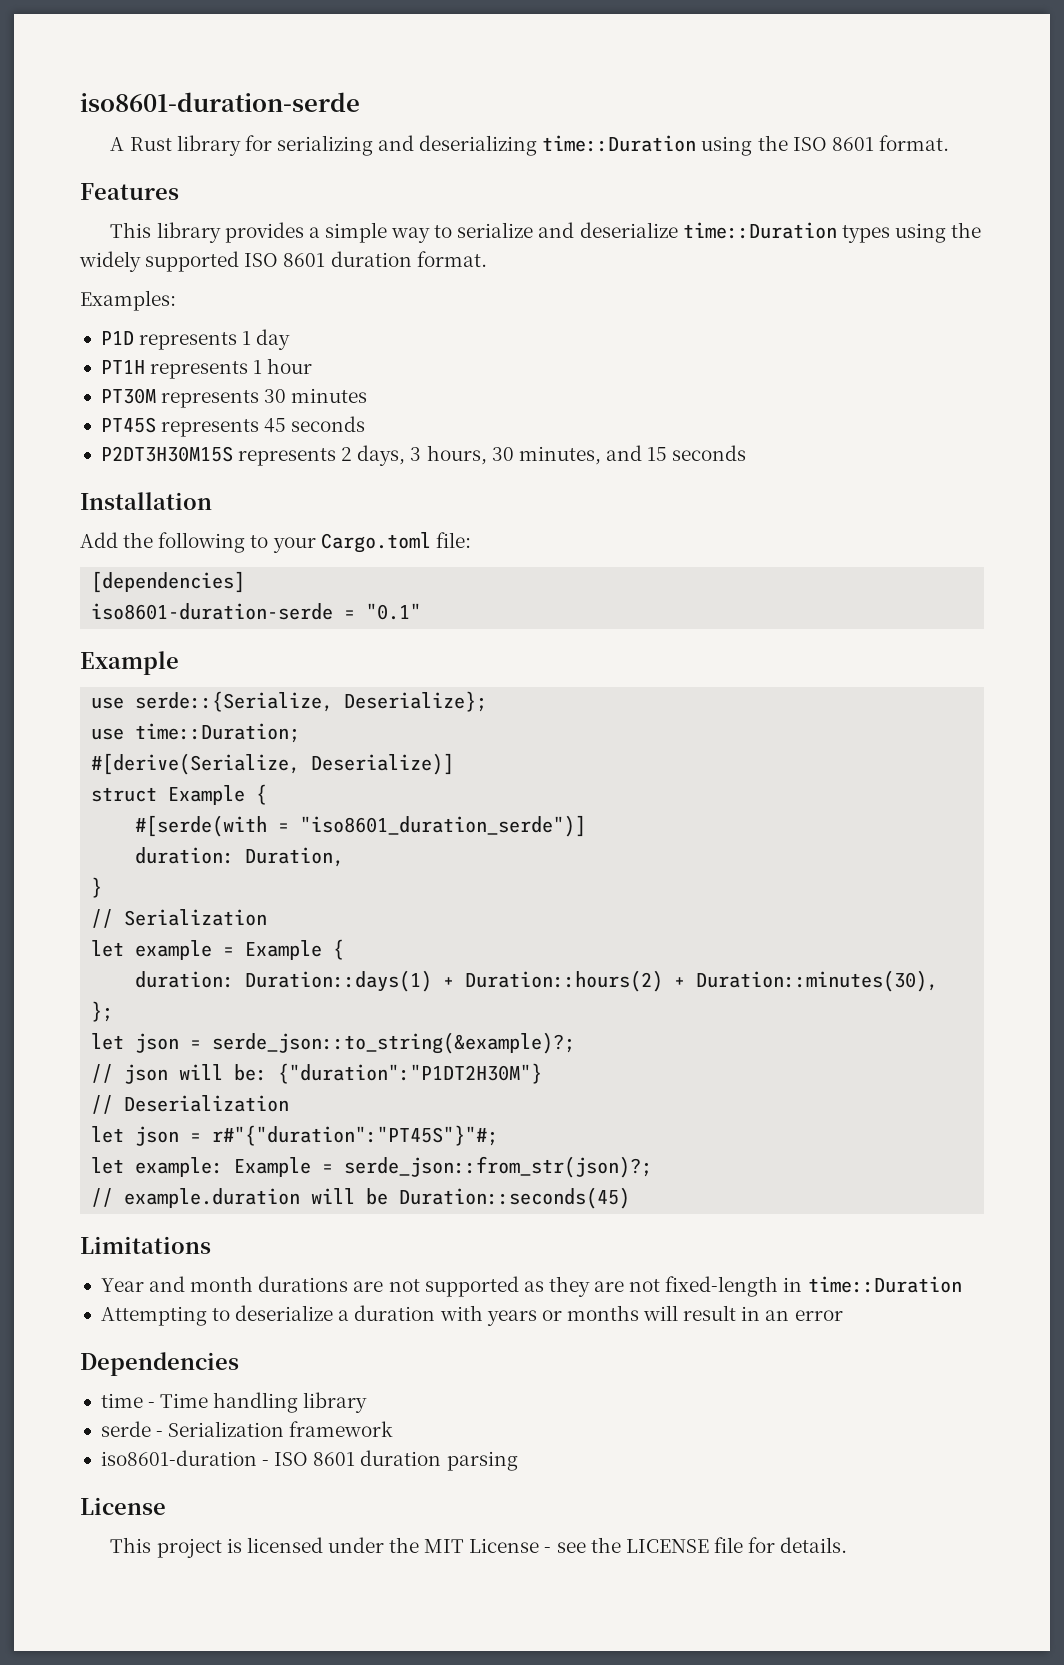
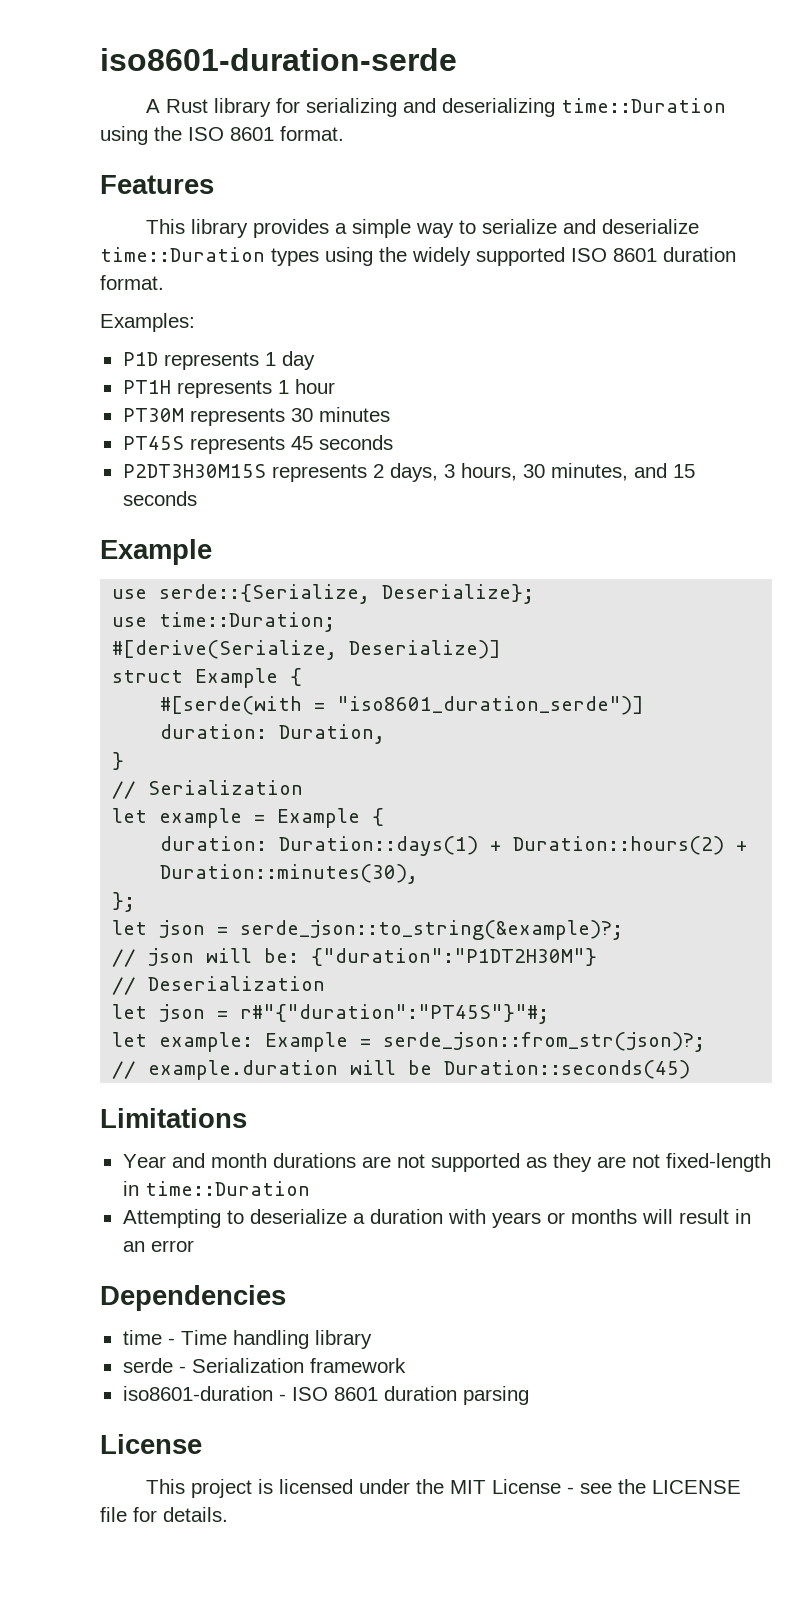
- Installation
- Add the following to your Cargo.toml file:
- [dependencies]
- iso8601-duration-serde = "0.1"

